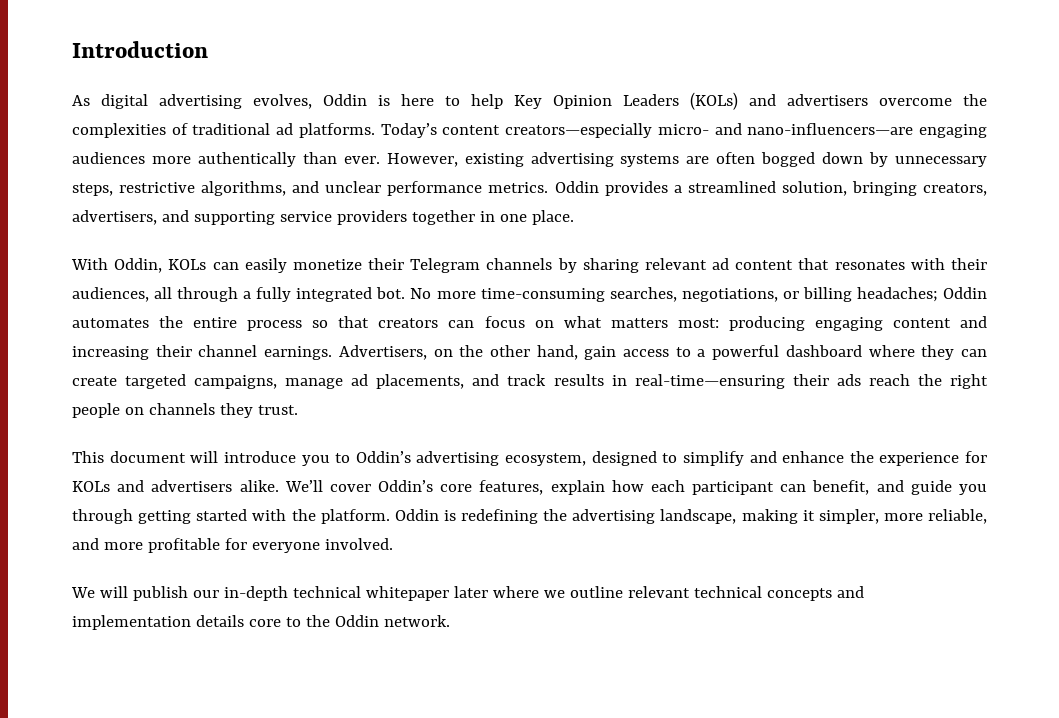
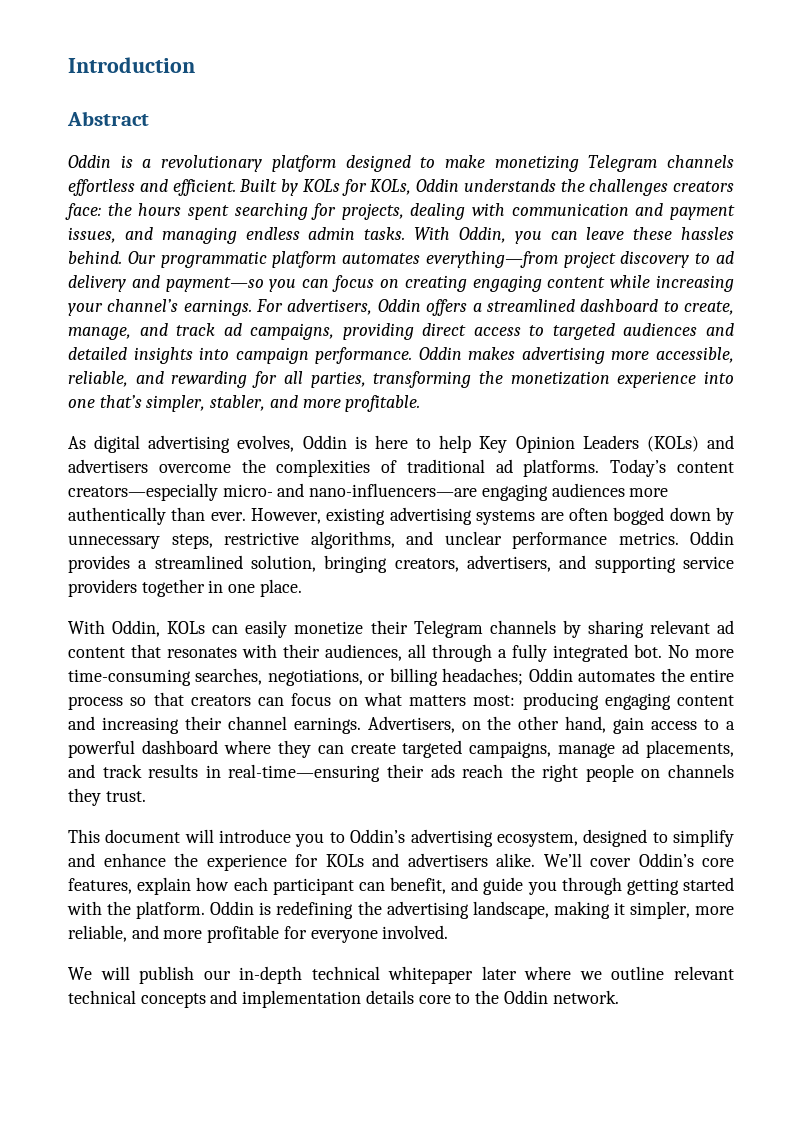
+ Abstract
+ Oddin is a revolutionary platform designed to make monetizing Telegram channels effortless and efficient. Built by KOLs for KOLs, Oddin understands the challenges creators face: the hours spent searching for projects, dealing with communication and payment issues, and managing endless admin tasks. With Oddin, you can leave these hassles behind. Our programmatic platform automates everything—from project discovery to ad delivery and payment—so you can focus on creating engaging content while increasing your channel’s earnings. For advertisers, Oddin offers a streamlined dashboard to create, manage, and track ad campaigns, providing direct access to targeted audiences and detailed insights into campaign performance. Oddin makes advertising more accessible, reliable, and rewarding for all parties, transforming the monetization experience into one that’s simpler, stabler, and more profitable.

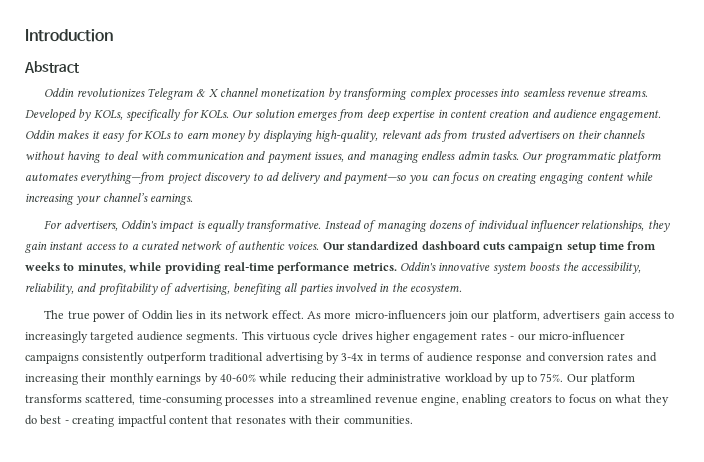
- Oddin is a revolutionary platform designed to make monetizing Telegram channels effortless and efficient. Built by KOLs for KOLs, Oddin understands the challenges creators face: the hours spent searching for projects, dealing with communication and payment issues, and managing endless admin tasks.
+ Oddin revolutionizes Telegram & X channel monetization by transforming complex processes into seamless revenue streams. Developed by KOLs, specifically for KOLs. Our solution emerges from deep expertise in content creation and audience engagement. Oddin makes it easy for KOLs to earn money by displaying high-quality, relevant ads from trusted advertisers on their channels without having to deal with communication and payment issues, and managing endless admin tasks.
- With Oddin, you can leave these hassles behind.
- Our programmatic platform automates everything—from project discovery to ad delivery and payment—so you can focus on creating engaging content while increasing your channel’s earnings. For advertisers, Oddin offers a streamlined dashboard to create, manage, and track ad campaigns, providing direct access to targeted audiences and detailed insights into campaign performance. Oddin makes advertising more accessible, reliable, and rewarding for all parties, transforming the monetization experience into one that’s simpler, stabler, and more profitable.
- As digital advertising evolves, Oddin is here to help Key Opinion Leaders (KOLs) and advertisers overcome the complexities of traditional ad platforms. Today’s content creators—especially micro- and nano-influencers—are engaging audiences more authentically than ever. However, existing advertising systems are often bogged down by unnecessary steps, restrictive algorithms, and unclear performance metrics. Oddin provides a streamlined solution, bringing creators, advertisers, and supporting service providers together in one place.
- With Oddin, KOLs can easily monetize their Telegram channels by sharing relevant ad content that resonates with their audiences, all through a fully integrated bot. No more time-consuming searches, negotiations, or billing headaches; Oddin automates the entire process so that creators can focus on what matters most: producing engaging content and increasing their channel earnings. Advertisers, on the other hand, gain access to a powerful dashboard where they can create targeted campaigns, manage ad placements, and track results in real-time—ensuring their ads reach the right people on channels they trust.
- This document will introduce you to Oddin’s advertising ecosystem, designed to simplify and enhance the experience for KOLs and advertisers alike. We’ll cover Oddin’s core features, explain how each participant can benefit, and guide you through getting started with the platform. Oddin is redefining the advertising landscape, making it simpler, more reliable, and more profitable for everyone involved.
- We will publish our in-depth technical whitepaper later where we outline relevant technical concepts and implementation details core to the Oddin network.
+ Our programmatic platform automates everything—from project discovery to ad delivery and payment—so you can focus on creating engaging content while increasing your channel’s earnings.
+ For advertisers, Oddin's impact is equally transformative. Instead of managing dozens of individual influencer relationships, they gain instant access to a curated network of authentic voices. Our standardized dashboard cuts campaign setup time from weeks to minutes, while providing real-time performance metrics. Oddin's innovative system boosts the accessibility, reliability, and profitability of advertising, benefiting all parties involved in the ecosystem.
+ The true power of Oddin lies in its network effect. As more micro-influencers join our platform, advertisers gain access to increasingly targeted audience segments. This virtuous cycle drives higher engagement rates - our micro-influencer campaigns consistently outperform traditional advertising by 3-4x in terms of audience response and conversion rates and increasing their monthly earnings by 40-60% while reducing their administrative workload by up to 75%. Our platform transforms scattered, time-consuming processes into a streamlined revenue engine, enabling creators to focus on what they do best - creating impactful content that resonates with their communities.

